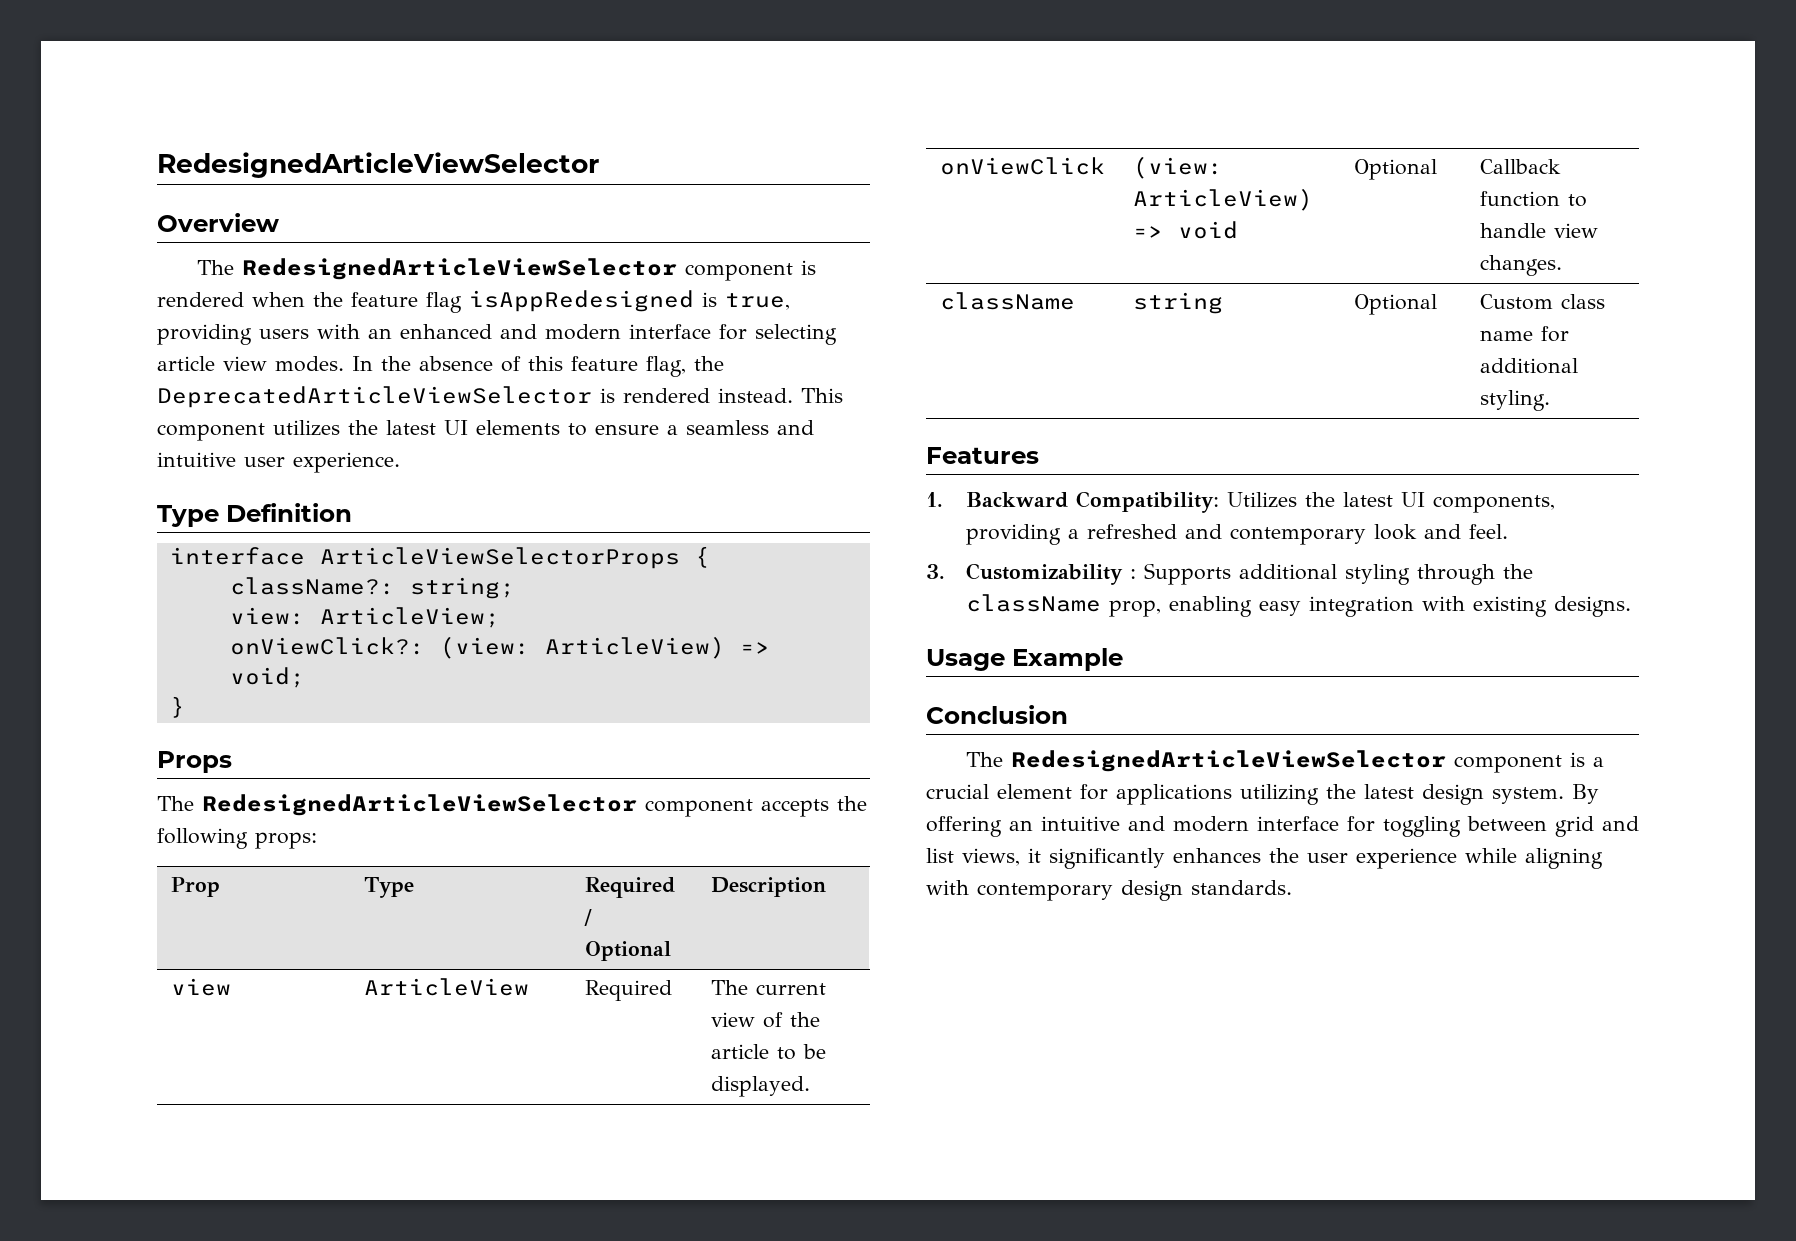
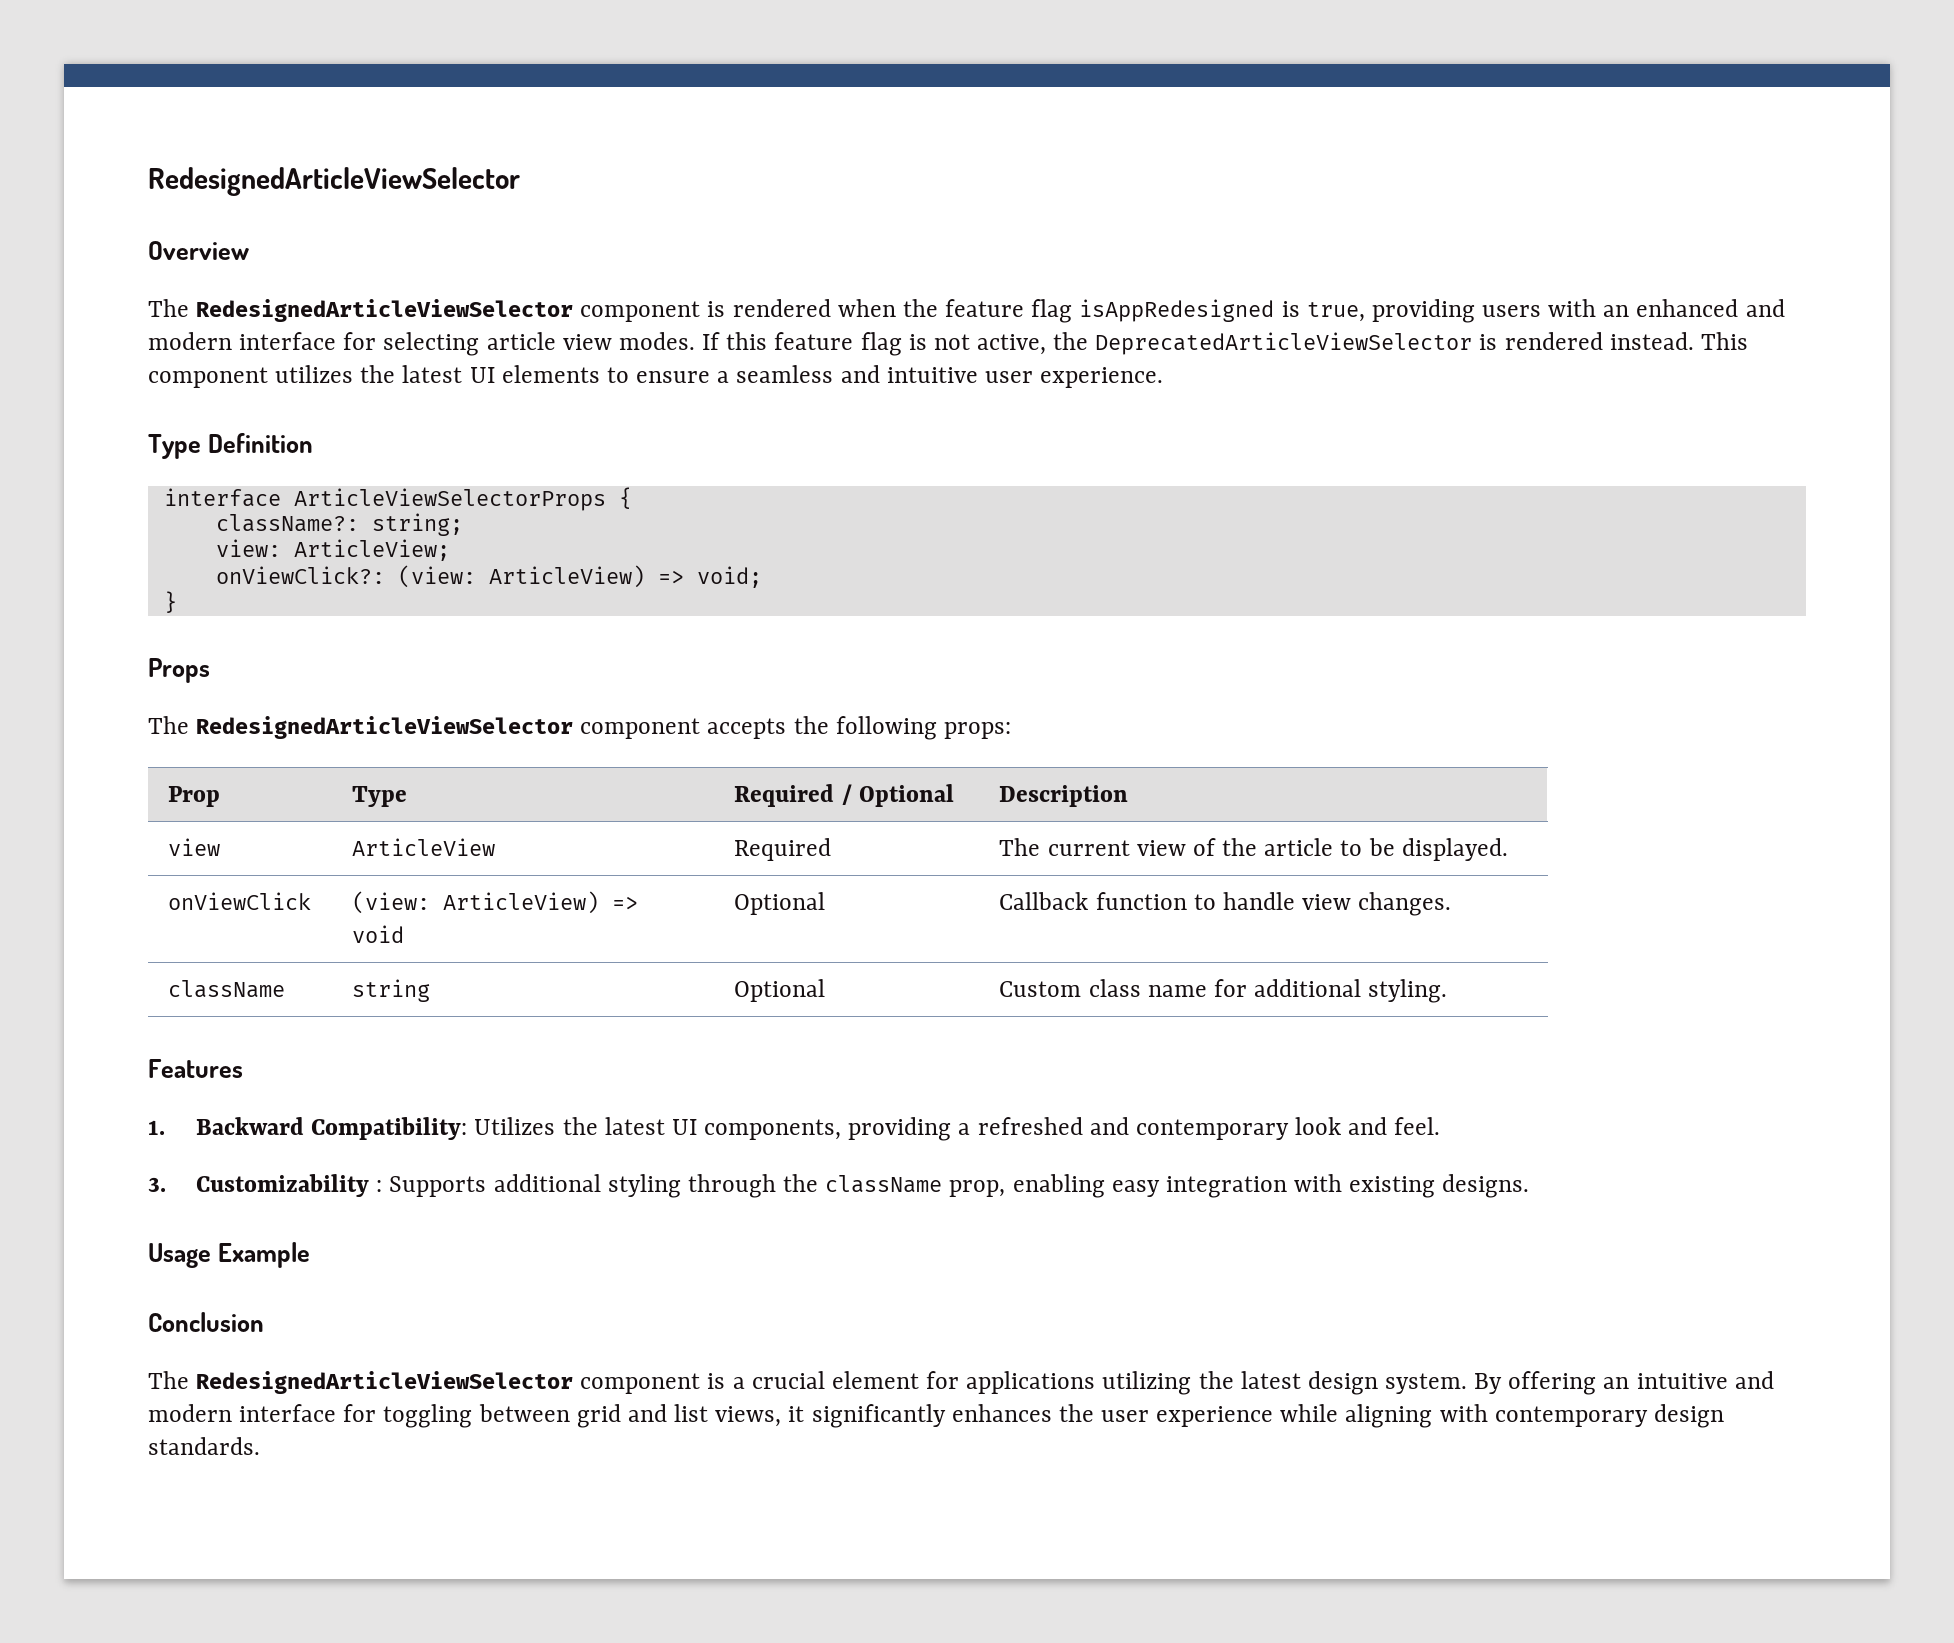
- In the absence of this feature flag, the DeprecatedArticleViewSelector is rendered instead.
+ If this feature flag is not active, the DeprecatedArticleViewSelector is rendered instead.

